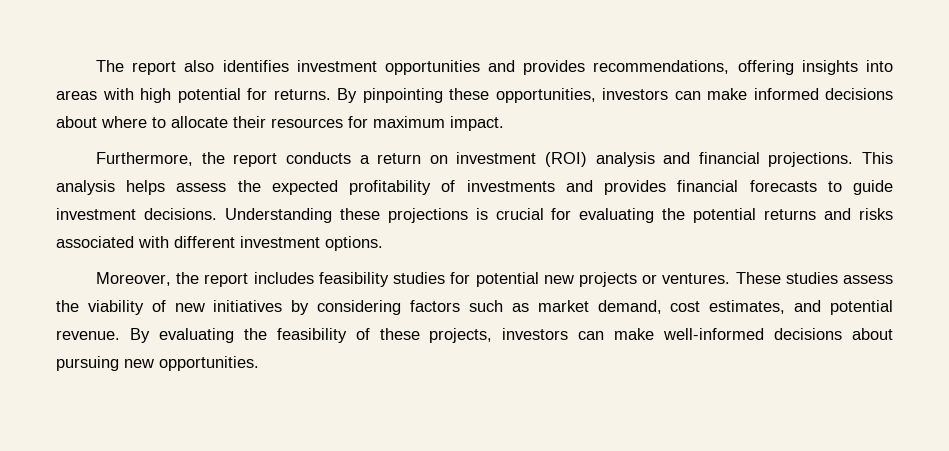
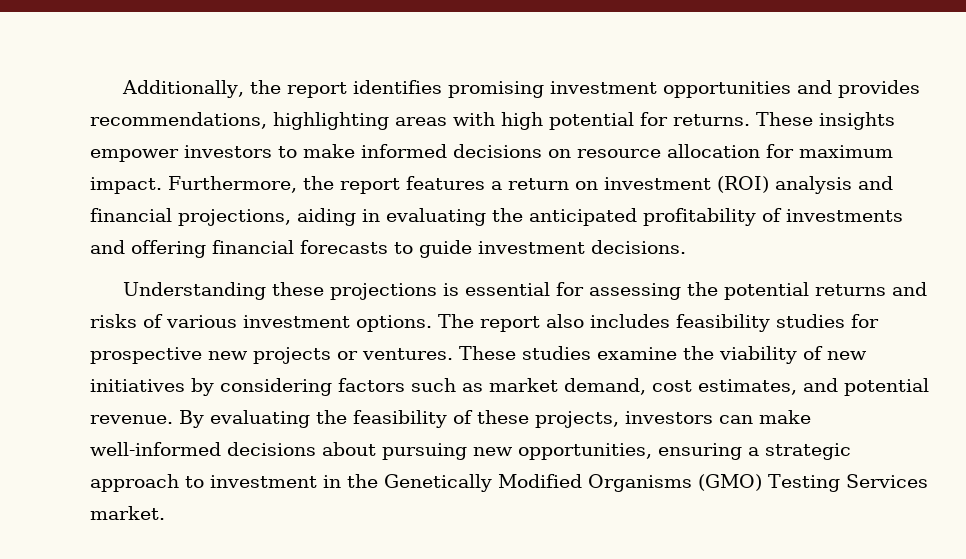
- The report also identifies investment opportunities and provides recommendations, offering insights into areas with high potential for returns.
+ Additionally, the report identifies promising investment opportunities and provides recommendations, highlighting areas with high potential for returns.
- By pinpointing these opportunities, investors can make informed decisions about where to allocate their resources for maximum impact.
- Furthermore, the report conducts a return on investment (ROI) analysis and financial projections. This analysis helps assess the expected profitability of investments and provides financial forecasts to guide investment decisions. Understanding these projections is crucial for evaluating the potential returns and risks associated with different investment options.
- Moreover, the report includes feasibility studies for potential new projects or ventures.
+ These insights empower investors to make informed decisions on resource allocation for maximum impact. Furthermore, the report features a return on investment (ROI) analysis and financial projections, aiding in evaluating the anticipated profitability of investments and offering financial forecasts to guide investment decisions.
+ Understanding these projections is essential for assessing the potential returns and risks of various investment options. The report also includes feasibility studies for prospective new projects or ventures.
- These studies assess the viability of new initiatives by considering factors such as market demand, cost estimates, and potential revenue.
+ These studies examine the viability of new initiatives by considering factors such as market demand, cost estimates, and potential revenue.
- By evaluating the feasibility of these projects, investors can make well-informed decisions about pursuing new opportunities.
+ By evaluating the feasibility of these projects, investors can make well-informed decisions about pursuing new opportunities, ensuring a strategic approach to investment in the Genetically Modified Organisms (GMO) Testing Services market.

